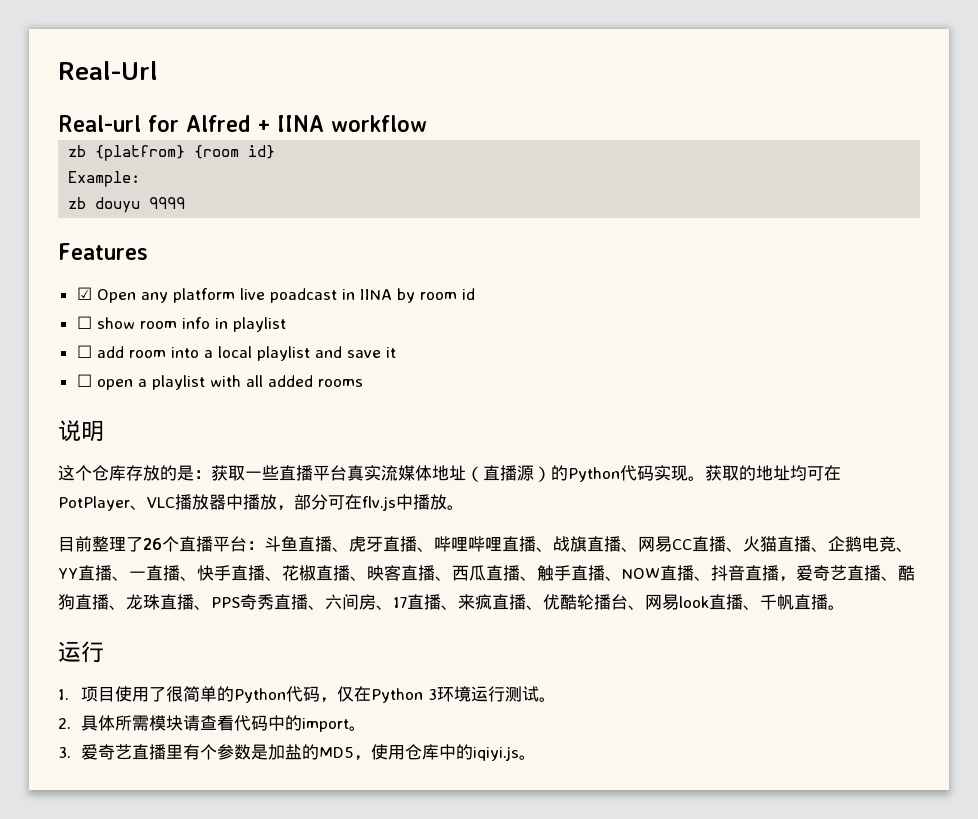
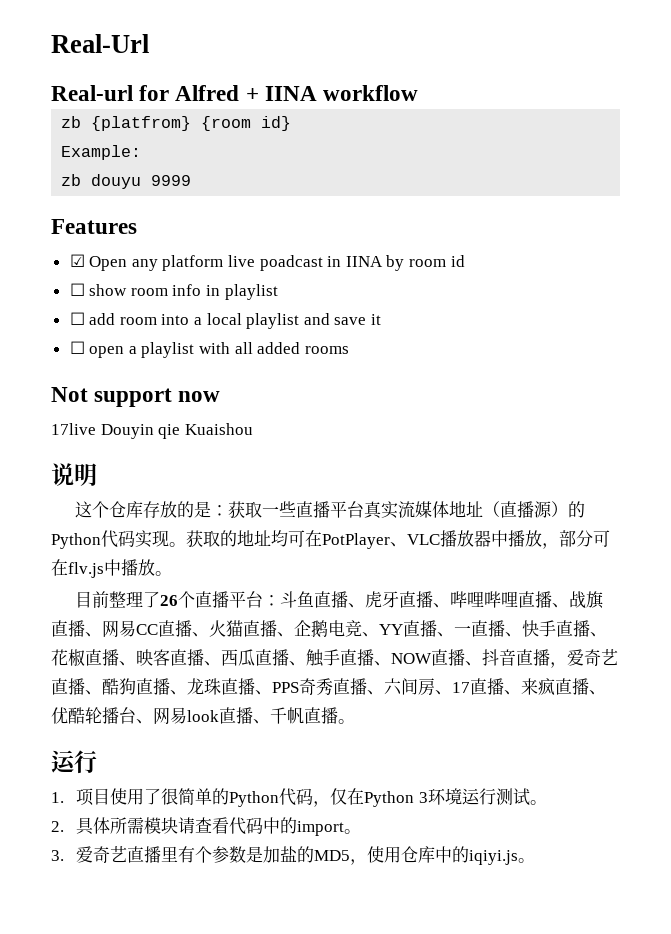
+ Not support now
+ 17live Douyin qie Kuaishou

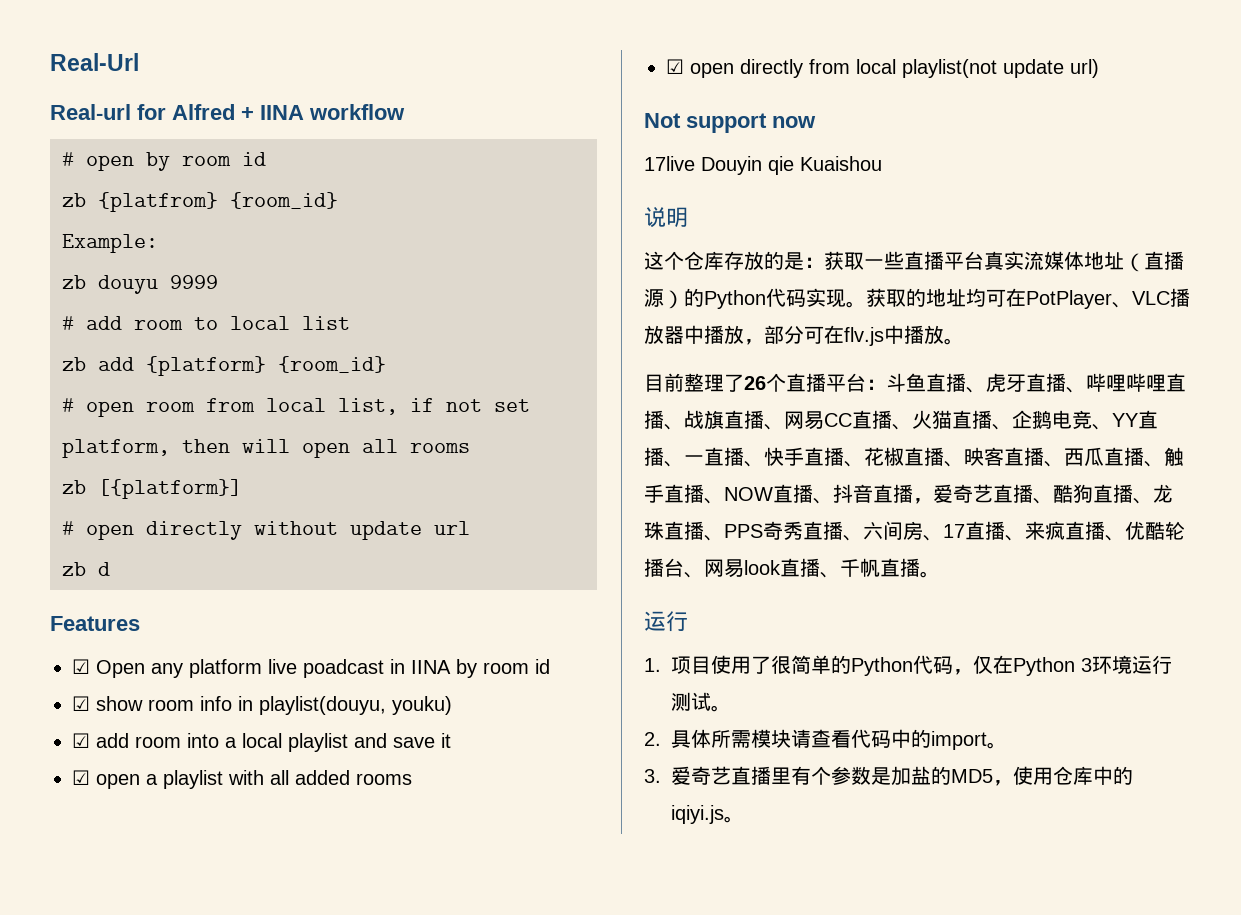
+ # open by room id
- zb {platfrom} {room id}
+ zb {platfrom} {room_id}
+ # add room to local list
+ zb add {platform} {room_id}
+ # open room from local list, if not set platform, then will open all rooms
+ zb [{platform}]
+ # open directly without update url
+ zb d
- ☐ show room info in playlist
- ☐ add room into a local playlist and save it
+ ☑ show room info in playlist(douyu, youku)
+ ☑ add room into a local playlist and save it
- ☐ open a playlist with all added rooms
+ ☑ open a playlist with all added rooms
+ ☑ open directly from local playlist(not update url)

